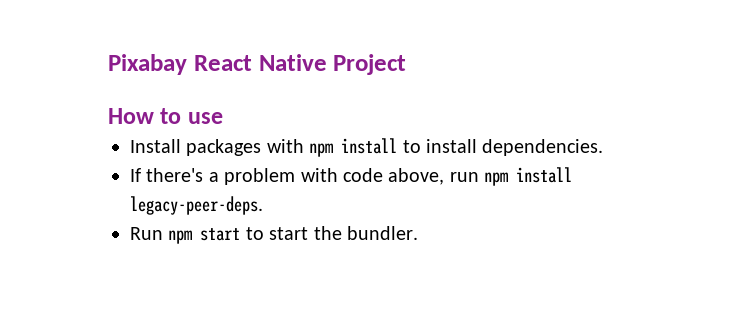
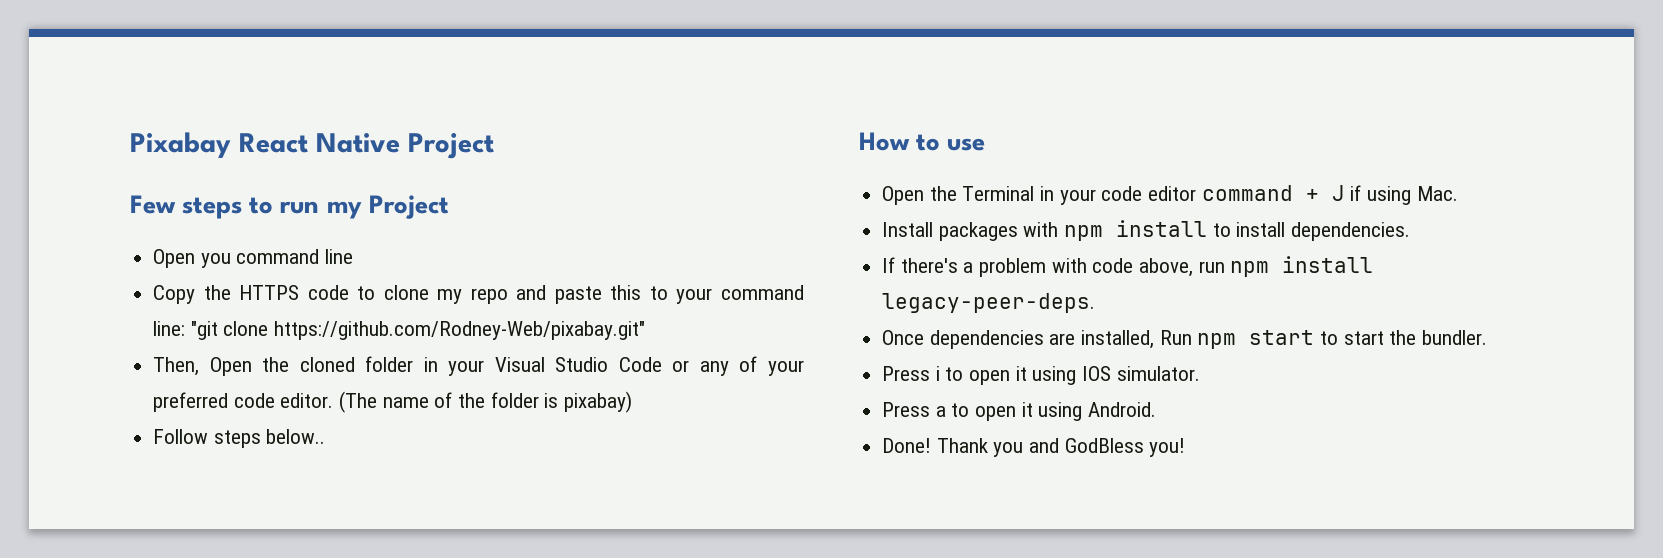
+ Few steps to run my Project
+ Open you command line
+ Copy the HTTPS code to clone my repo and paste this to your command line: "git clone https://github.com/Rodney-Web/pixabay.git"
+ Then, Open the cloned folder in your Visual Studio Code or any of your preferred code editor. (The name of the folder is pixabay)
+ Follow steps below..
  How to use
+ Open the Terminal in your code editor command + J if using Mac.
- Run npm start to start the bundler.
+ Once dependencies are installed, Run npm start to start the bundler.
+ Press i to open it using IOS simulator.
+ Press a to open it using Android.
+ Done! Thank you and GodBless you!

